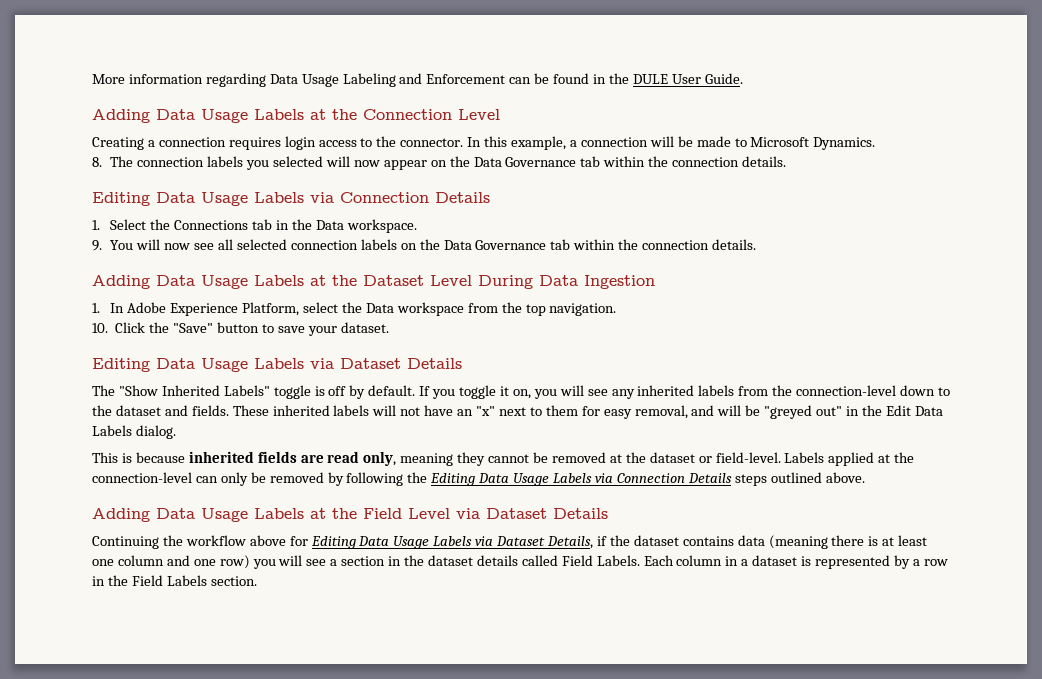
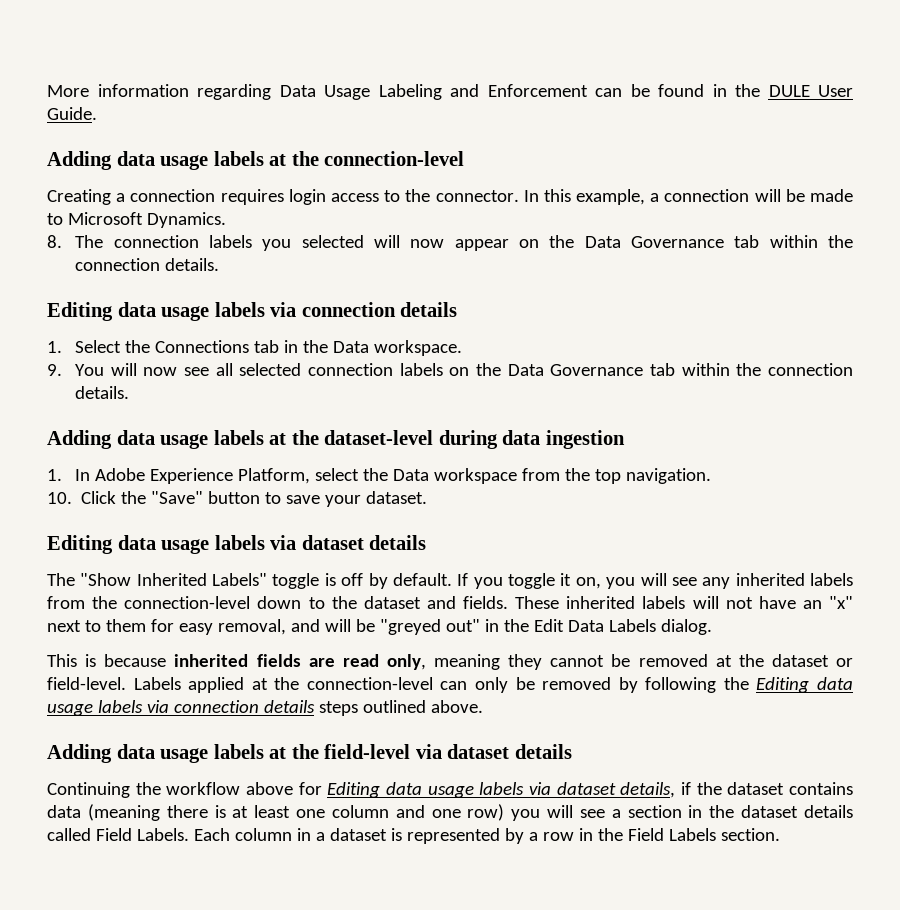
- Adding Data Usage Labels at the Connection Level
+ Adding data usage labels at the connection-level
  8. The connection labels you selected will now appear on the Data Governance tab within the connection details.
- Editing Data Usage Labels via Connection Details
+ Editing data usage labels via connection details
- Adding Data Usage Labels at the Dataset Level During Data Ingestion
+ Adding data usage labels at the dataset-level during data ingestion
- Editing Data Usage Labels via Dataset Details
+ Editing data usage labels via dataset details
- Labels applied at the connection-level can only be removed by following the Editing Data Usage Labels via Connection Details steps outlined above.
- Adding Data Usage Labels at the Field Level via Dataset Details
+ Labels applied at the connection-level can only be removed by following the Editing data usage labels via connection details steps outlined above.
+ Adding data usage labels at the field-level via dataset details
- Continuing the workflow above for Editing Data Usage Labels via Dataset Details, if the dataset contains data (meaning there is at least one column and one row) you will see a section in the dataset details called Field Labels.
+ Continuing the workflow above for Editing data usage labels via dataset details, if the dataset contains data (meaning there is at least one column and one row) you will see a section in the dataset details called Field Labels.

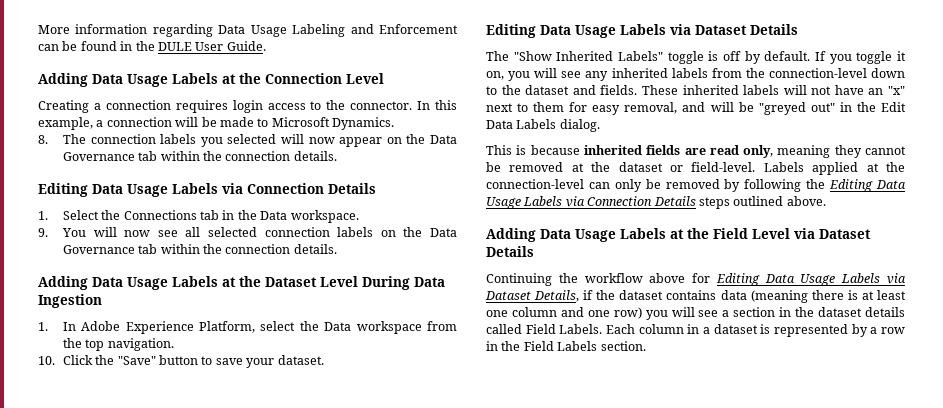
- Adding data usage labels at the connection-level
+ Adding Data Usage Labels at the Connection Level
  8. The connection labels you selected will now appear on the Data Governance tab within the connection details.
- Editing data usage labels via connection details
+ Editing Data Usage Labels via Connection Details
- Adding data usage labels at the dataset-level during data ingestion
+ Adding Data Usage Labels at the Dataset Level During Data Ingestion
- Editing data usage labels via dataset details
+ Editing Data Usage Labels via Dataset Details
- Labels applied at the connection-level can only be removed by following the Editing data usage labels via connection details steps outlined above.
- Adding data usage labels at the field-level via dataset details
+ Labels applied at the connection-level can only be removed by following the Editing Data Usage Labels via Connection Details steps outlined above.
+ Adding Data Usage Labels at the Field Level via Dataset Details
- Continuing the workflow above for Editing data usage labels via dataset details, if the dataset contains data (meaning there is at least one column and one row) you will see a section in the dataset details called Field Labels.
+ Continuing the workflow above for Editing Data Usage Labels via Dataset Details, if the dataset contains data (meaning there is at least one column and one row) you will see a section in the dataset details called Field Labels.

